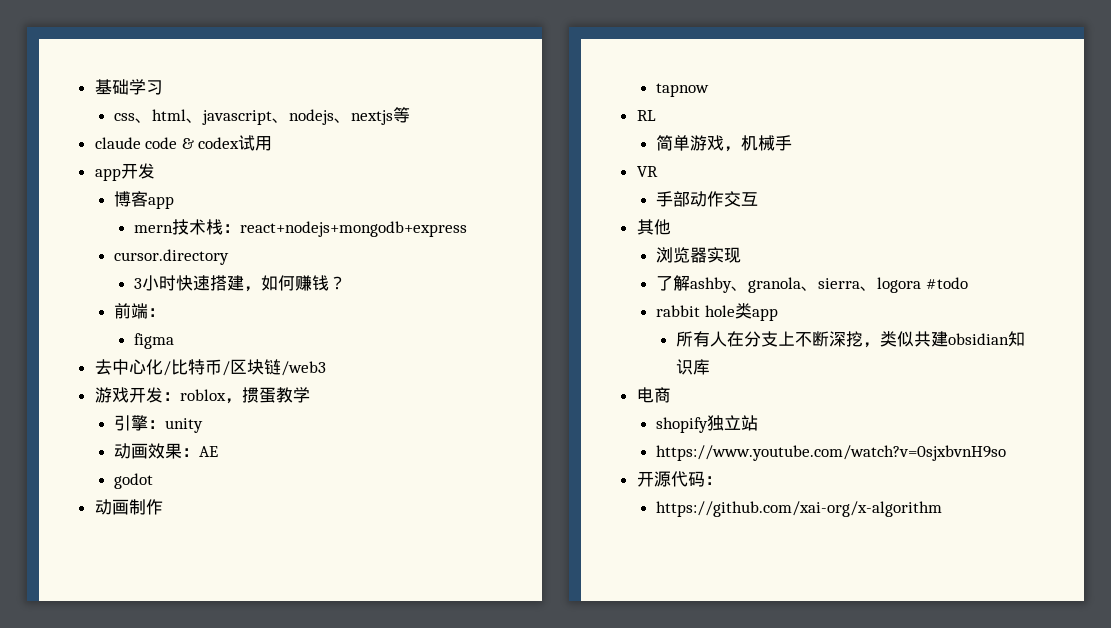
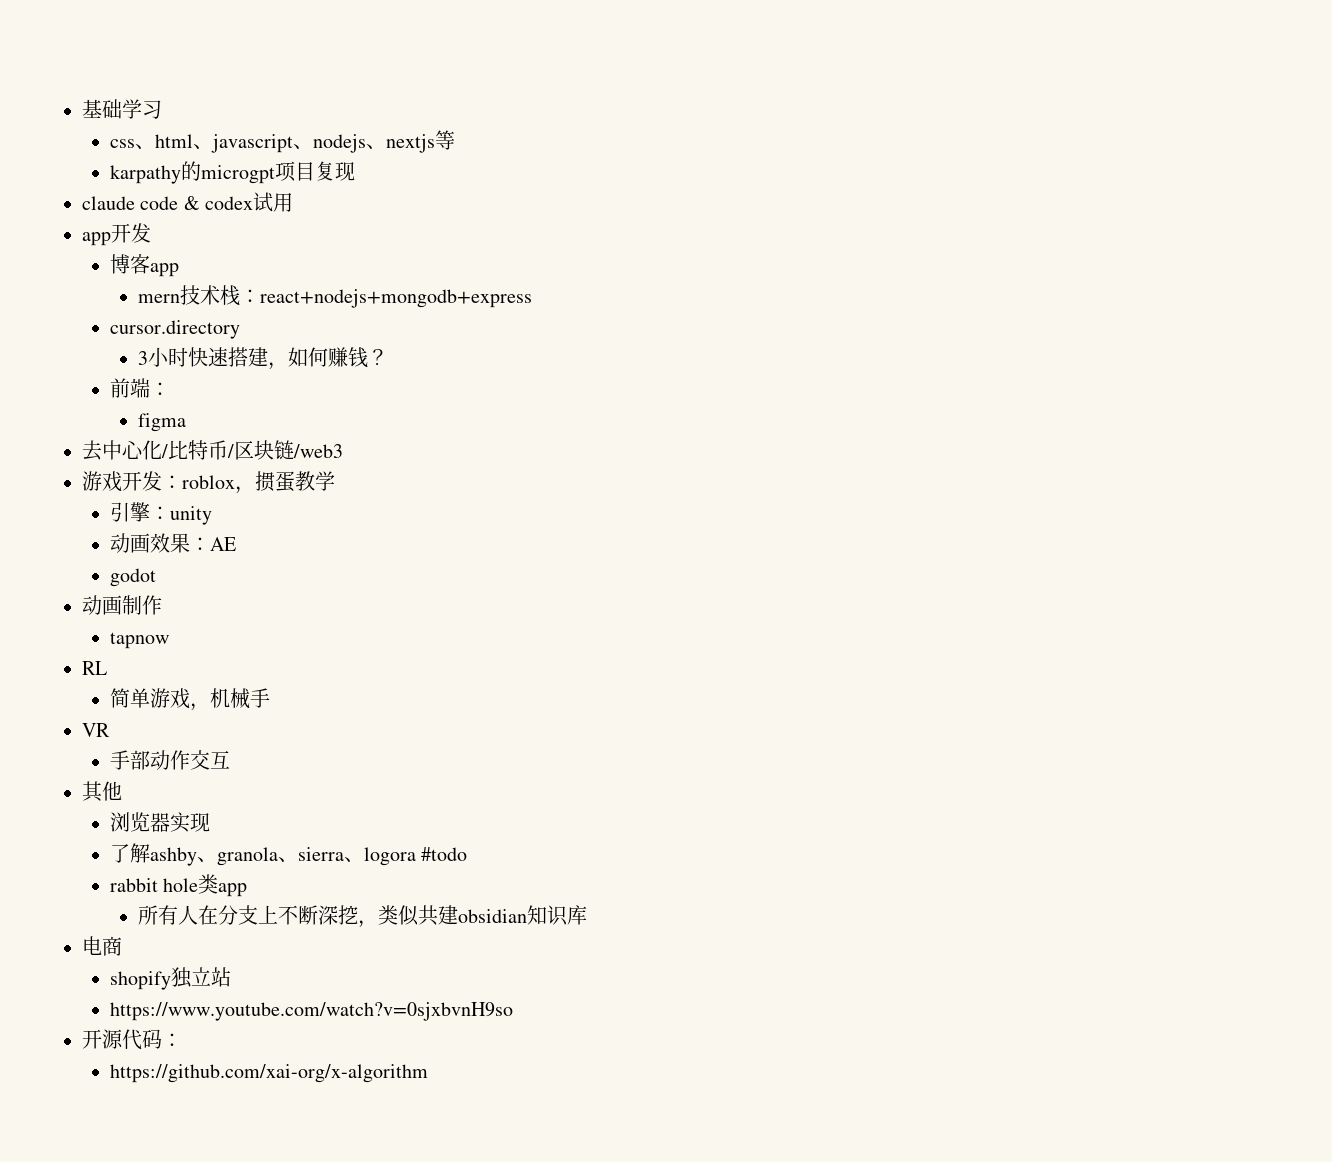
+ karpathy的microgpt项目复现

